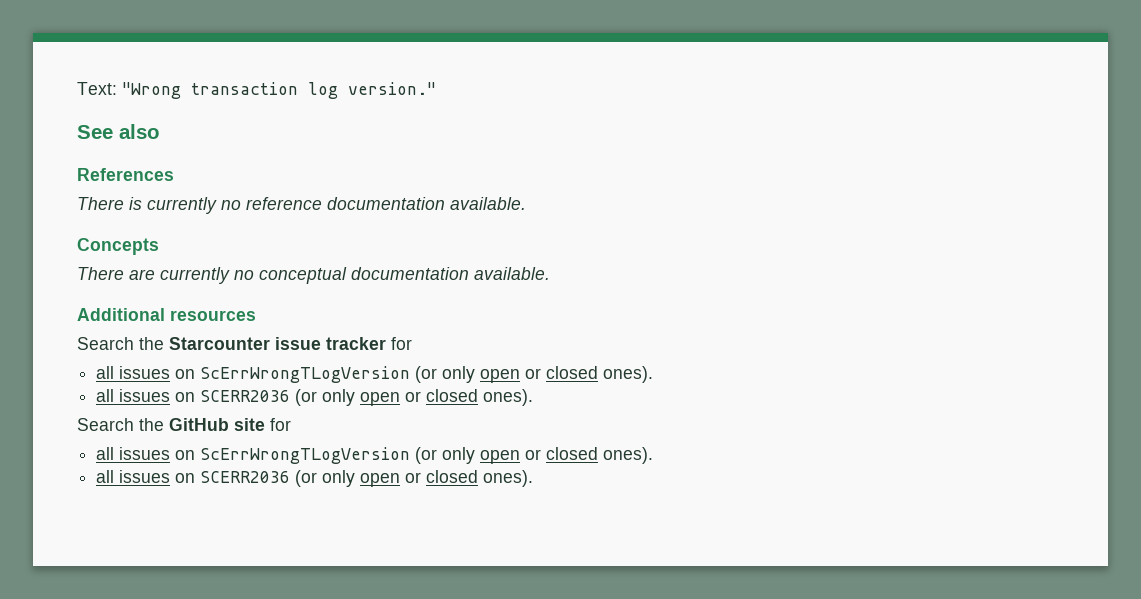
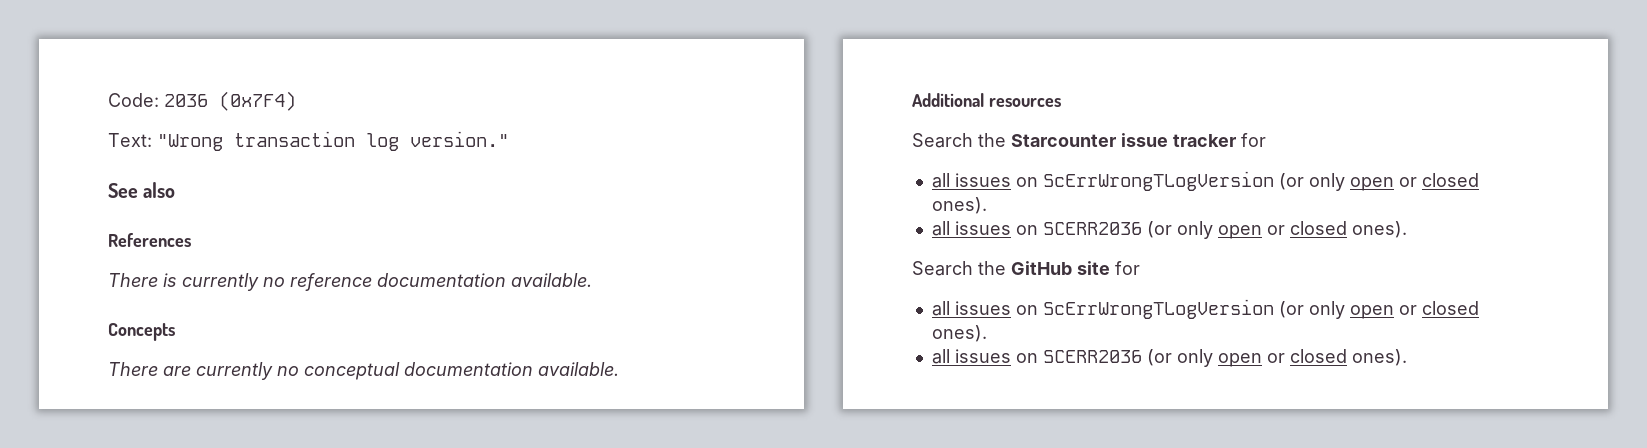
+ Code: 2036 (0x7F4)

